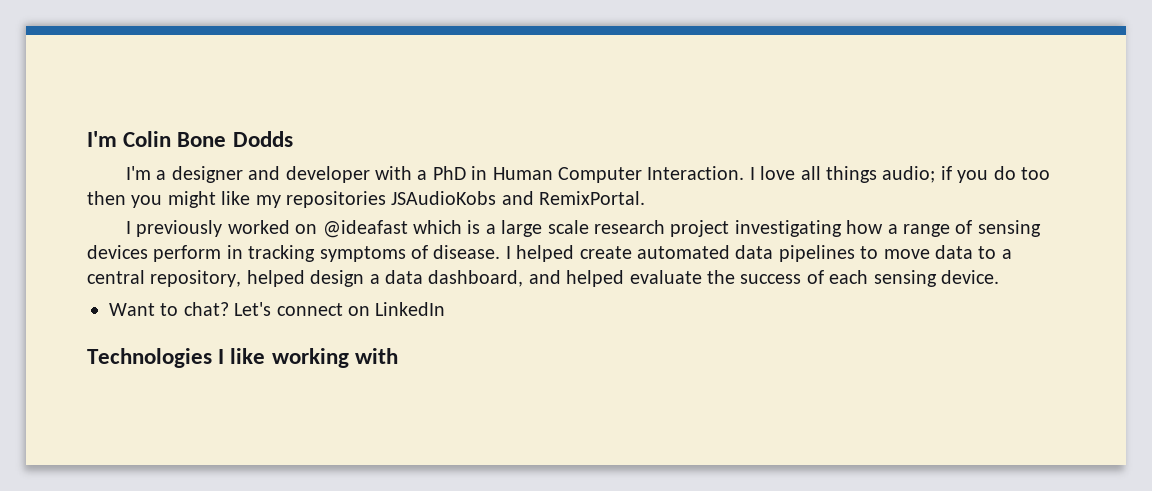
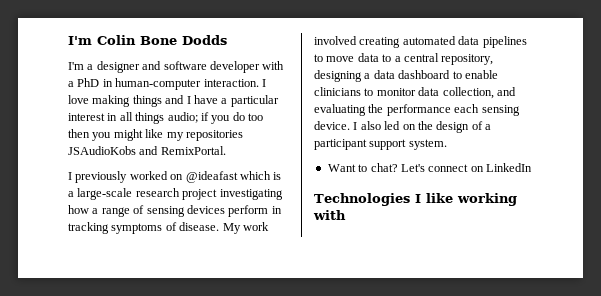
- I'm a designer and developer with a PhD in Human Computer Interaction. I love all things audio; if you do too then you might like my repositories JSAudioKobs and RemixPortal.
+ I'm a designer and software developer with a PhD in human-computer interaction. I love making things and I have a particular interest in all things audio; if you do too then you might like my repositories JSAudioKobs and RemixPortal.
- I previously worked on @ideafast which is a large scale research project investigating how a range of sensing devices perform in tracking symptoms of disease.
+ I previously worked on @ideafast which is a large-scale research project investigating how a range of sensing devices perform in tracking symptoms of disease.
- I helped create automated data pipelines to move data to a central repository, helped design a data dashboard, and helped evaluate the success of each sensing device.
+ My work involved creating automated data pipelines to move data to a central repository, designing a data dashboard to enable clinicians to monitor data collection, and evaluating the performance each sensing device. I also led on the design of a participant support system.

